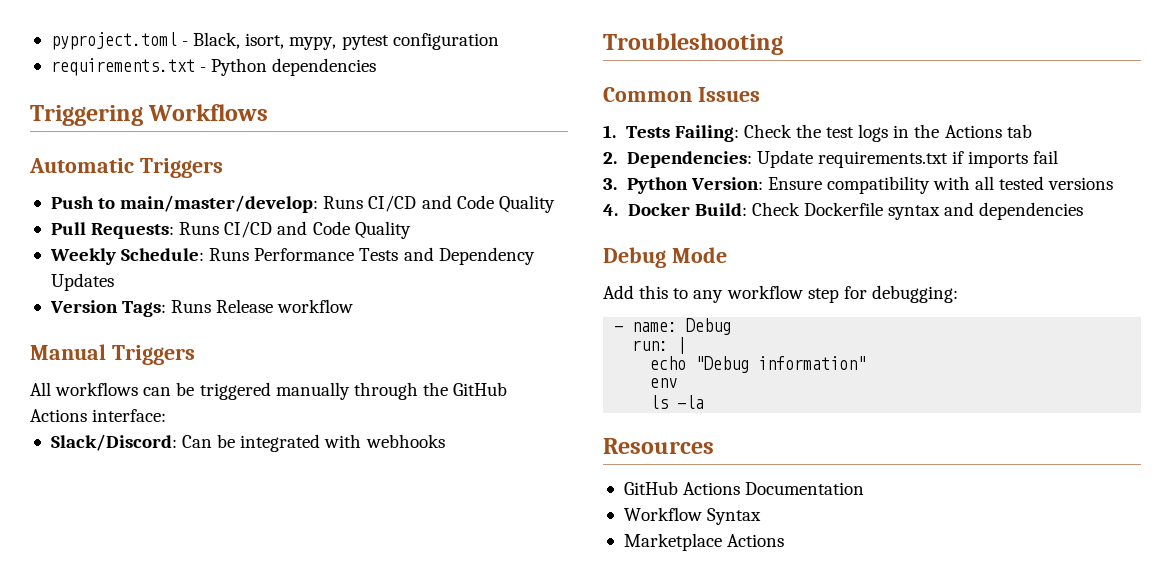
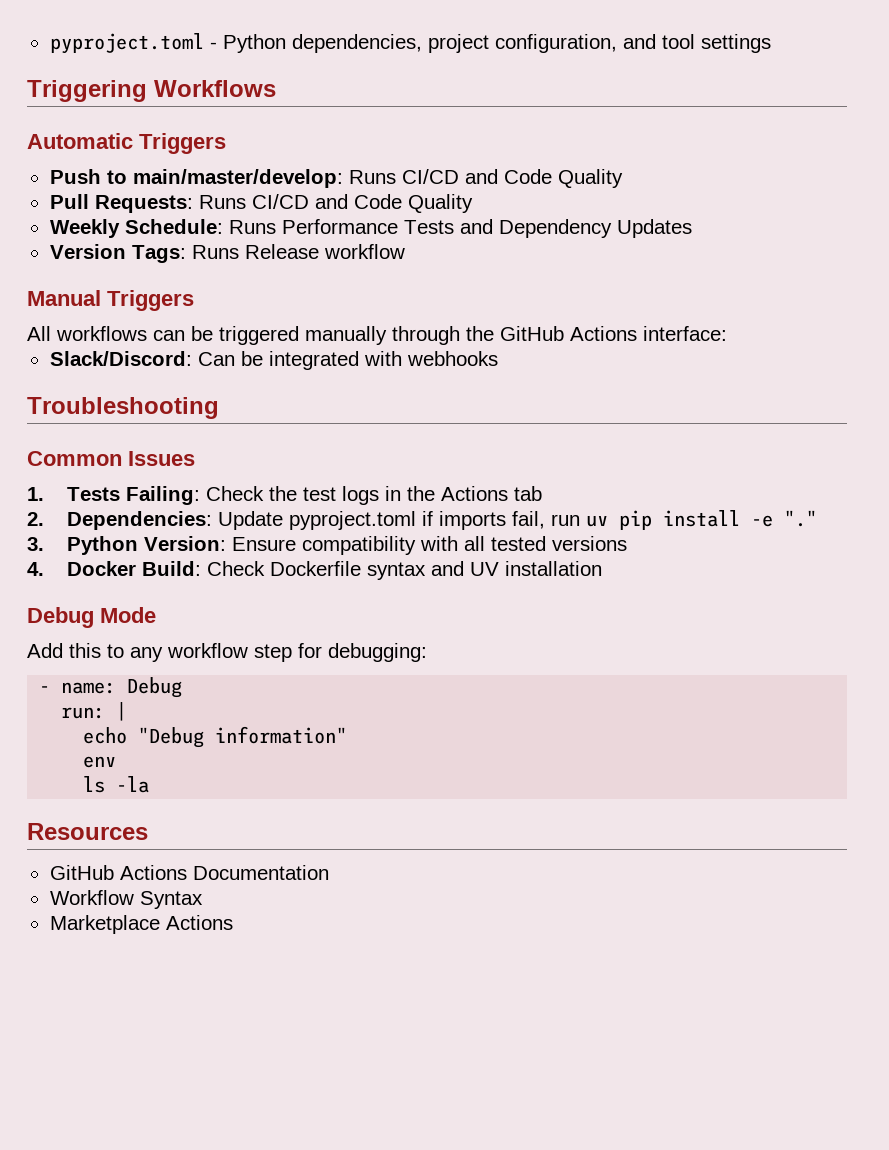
- pyproject.toml - Black, isort, mypy, pytest configuration
- requirements.txt - Python dependencies
+ pyproject.toml - Python dependencies, project configuration, and tool settings
- 2. Dependencies: Update requirements.txt if imports fail
+ 2. Dependencies: Update pyproject.toml if imports fail, run uv pip install -e "."
- 4. Docker Build: Check Dockerfile syntax and dependencies
+ 4. Docker Build: Check Dockerfile syntax and UV installation

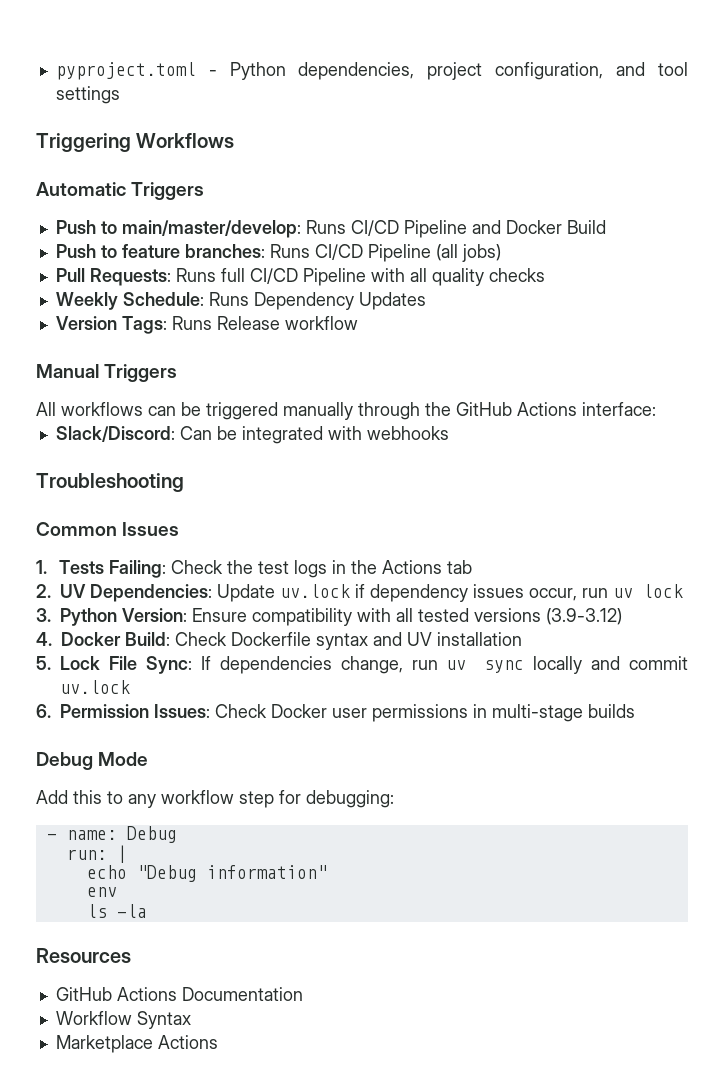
- Push to main/master/develop: Runs CI/CD and Code Quality
- Pull Requests: Runs CI/CD and Code Quality
+ Push to main/master/develop: Runs CI/CD Pipeline and Docker Build
+ Push to feature branches: Runs CI/CD Pipeline (all jobs)
+ Pull Requests: Runs full CI/CD Pipeline with all quality checks
- Weekly Schedule: Runs Performance Tests and Dependency Updates
+ Weekly Schedule: Runs Dependency Updates
- 2. Dependencies: Update pyproject.toml if imports fail, run uv pip install -e "."
+ 2. UV Dependencies: Update uv.lock if dependency issues occur, run uv lock
- 3. Python Version: Ensure compatibility with all tested versions
+ 3. Python Version: Ensure compatibility with all tested versions (3.9-3.12)
+ 5. Lock File Sync: If dependencies change, run uv sync locally and commit uv.lock
+ 6. Permission Issues: Check Docker user permissions in multi-stage builds

